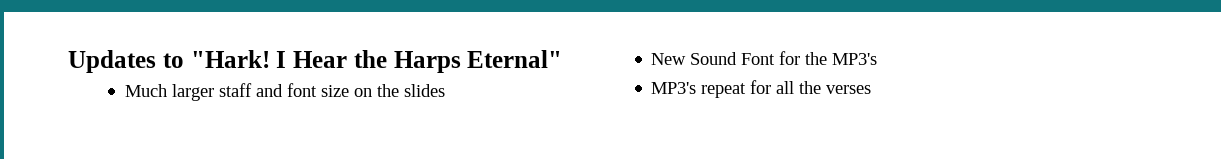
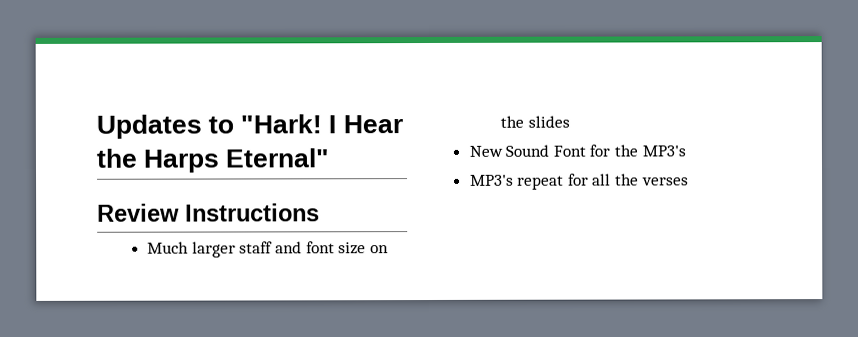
+ Review Instructions

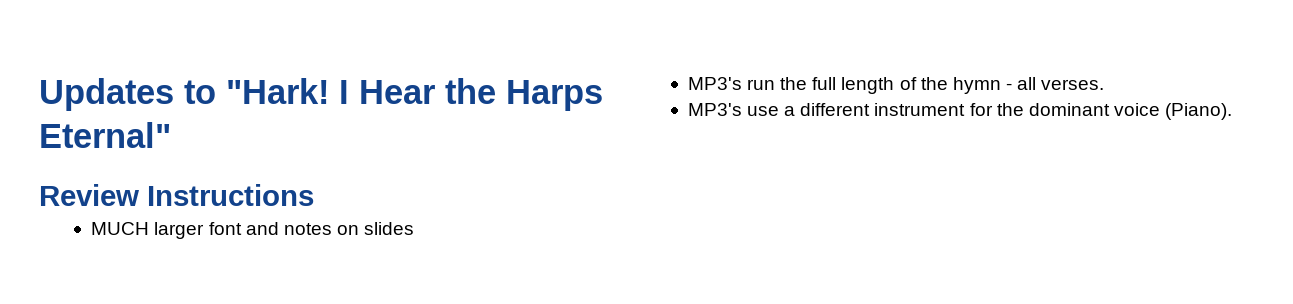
- Much larger staff and font size on the slides
- New Sound Font for the MP3's
- MP3's repeat for all the verses
+ MUCH larger font and notes on slides
+ MP3's run the full length of the hymn - all verses.
+ MP3's use a different instrument for the dominant voice (Piano).

